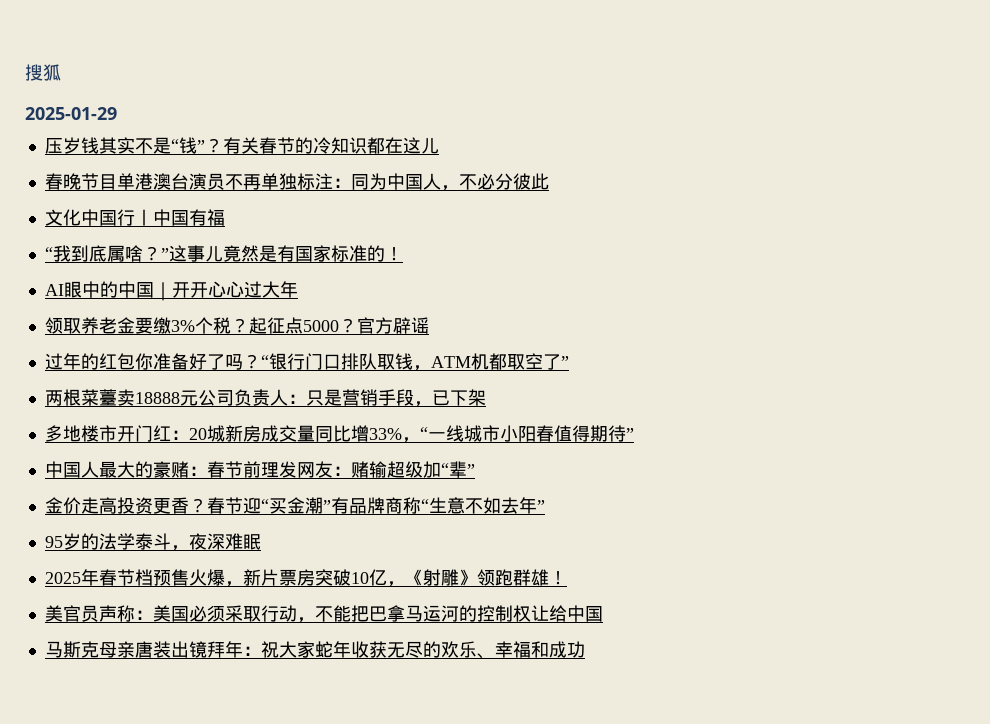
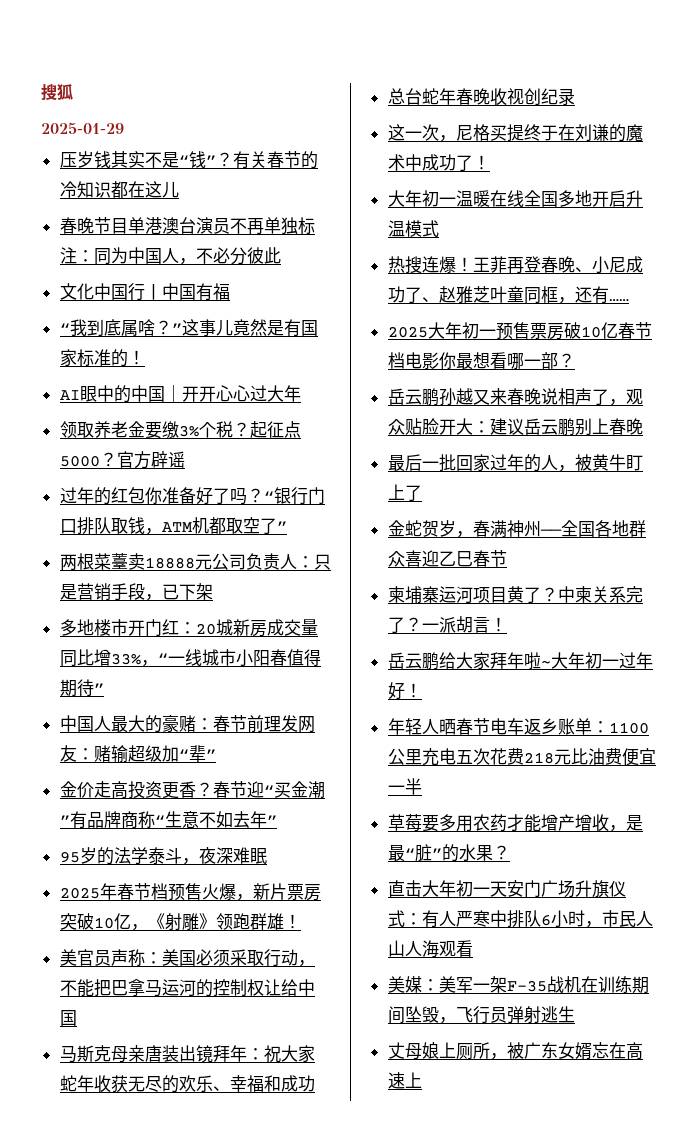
+ 总台蛇年春晚收视创纪录
+ 这一次，尼格买提终于在刘谦的魔术中成功了！
+ 大年初一温暖在线全国多地开启升温模式
+ 热搜连爆！王菲再登春晚、小尼成功了、赵雅芝叶童同框，还有……
+ 2025大年初一预售票房破10亿春节档电影你最想看哪一部？
+ 岳云鹏孙越又来春晚说相声了，观众贴脸开大：建议岳云鹏别上春晚
+ 最后一批回家过年的人，被黄牛盯上了
+ 金蛇贺岁，春满神州——全国各地群众喜迎乙巳春节
+ 柬埔寨运河项目黄了？中柬关系完了？一派胡言！
+ 岳云鹏给大家拜年啦~大年初一过年好！
+ 年轻人晒春节电车返乡账单：1100公里充电五次花费218元比油费便宜一半
+ 草莓要多用农药才能增产增收，是最“脏”的水果？
+ 直击大年初一天安门广场升旗仪式：有人严寒中排队6小时，市民人山人海观看
+ 美媒：美军一架F-35战机在训练期间坠毁，飞行员弹射逃生
+ 丈母娘上厕所，被广东女婿忘在高速上

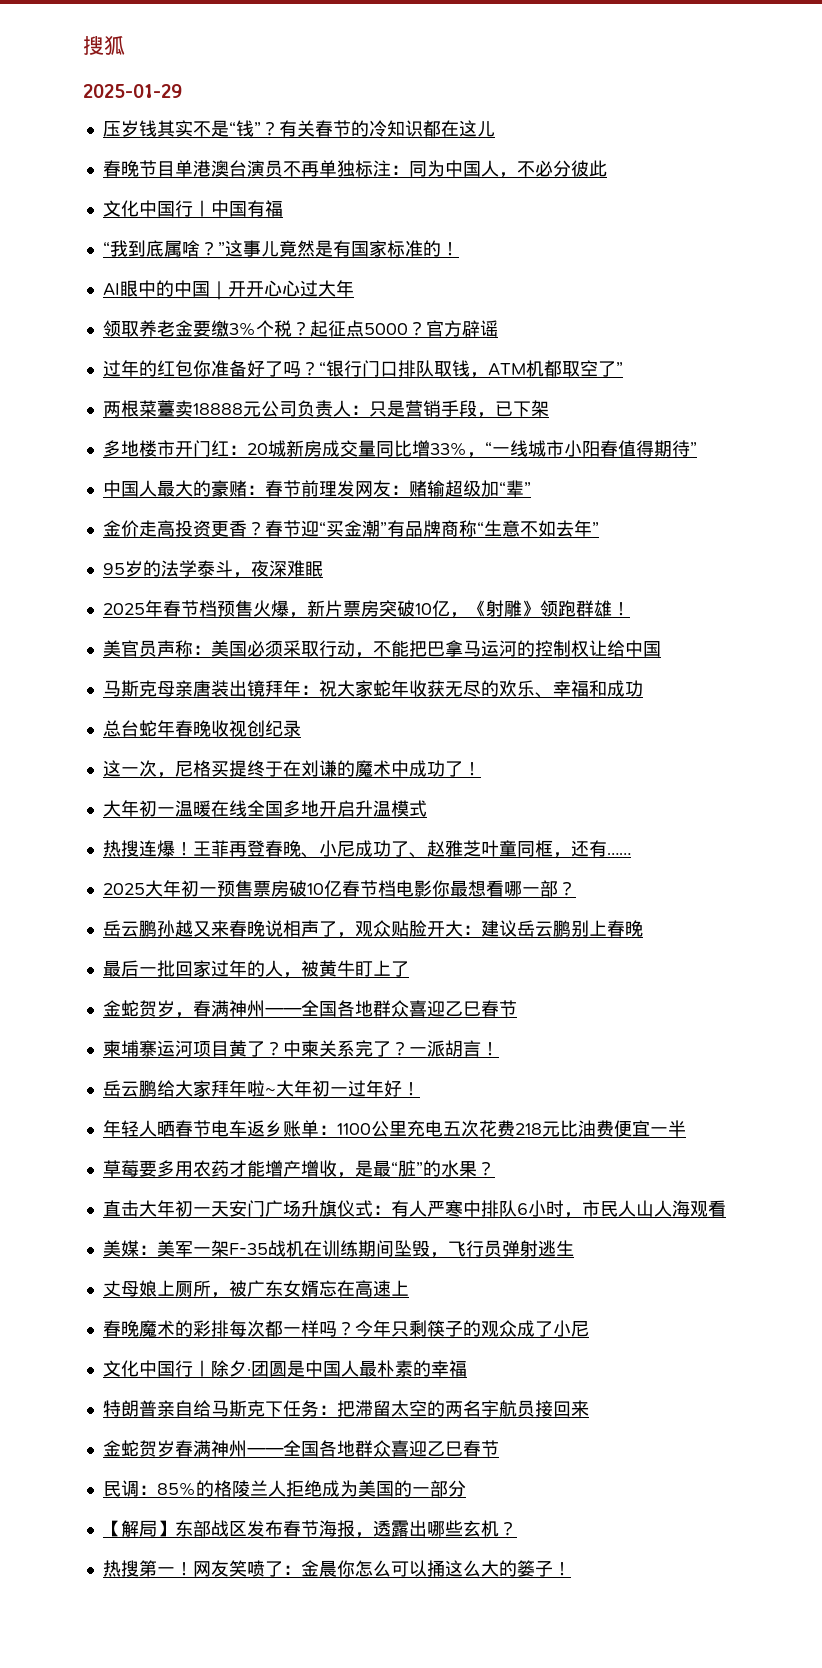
+ 春晚魔术的彩排每次都一样吗？今年只剩筷子的观众成了小尼
+ 文化中国行丨除夕·团圆是中国人最朴素的幸福
+ 特朗普亲自给马斯克下任务：把滞留太空的两名宇航员接回来
+ 金蛇贺岁春满神州——全国各地群众喜迎乙巳春节
+ 民调：85%的格陵兰人拒绝成为美国的一部分
+ 【解局】东部战区发布春节海报，透露出哪些玄机？
+ 热搜第一！网友笑喷了：金晨你怎么可以捅这么大的篓子！

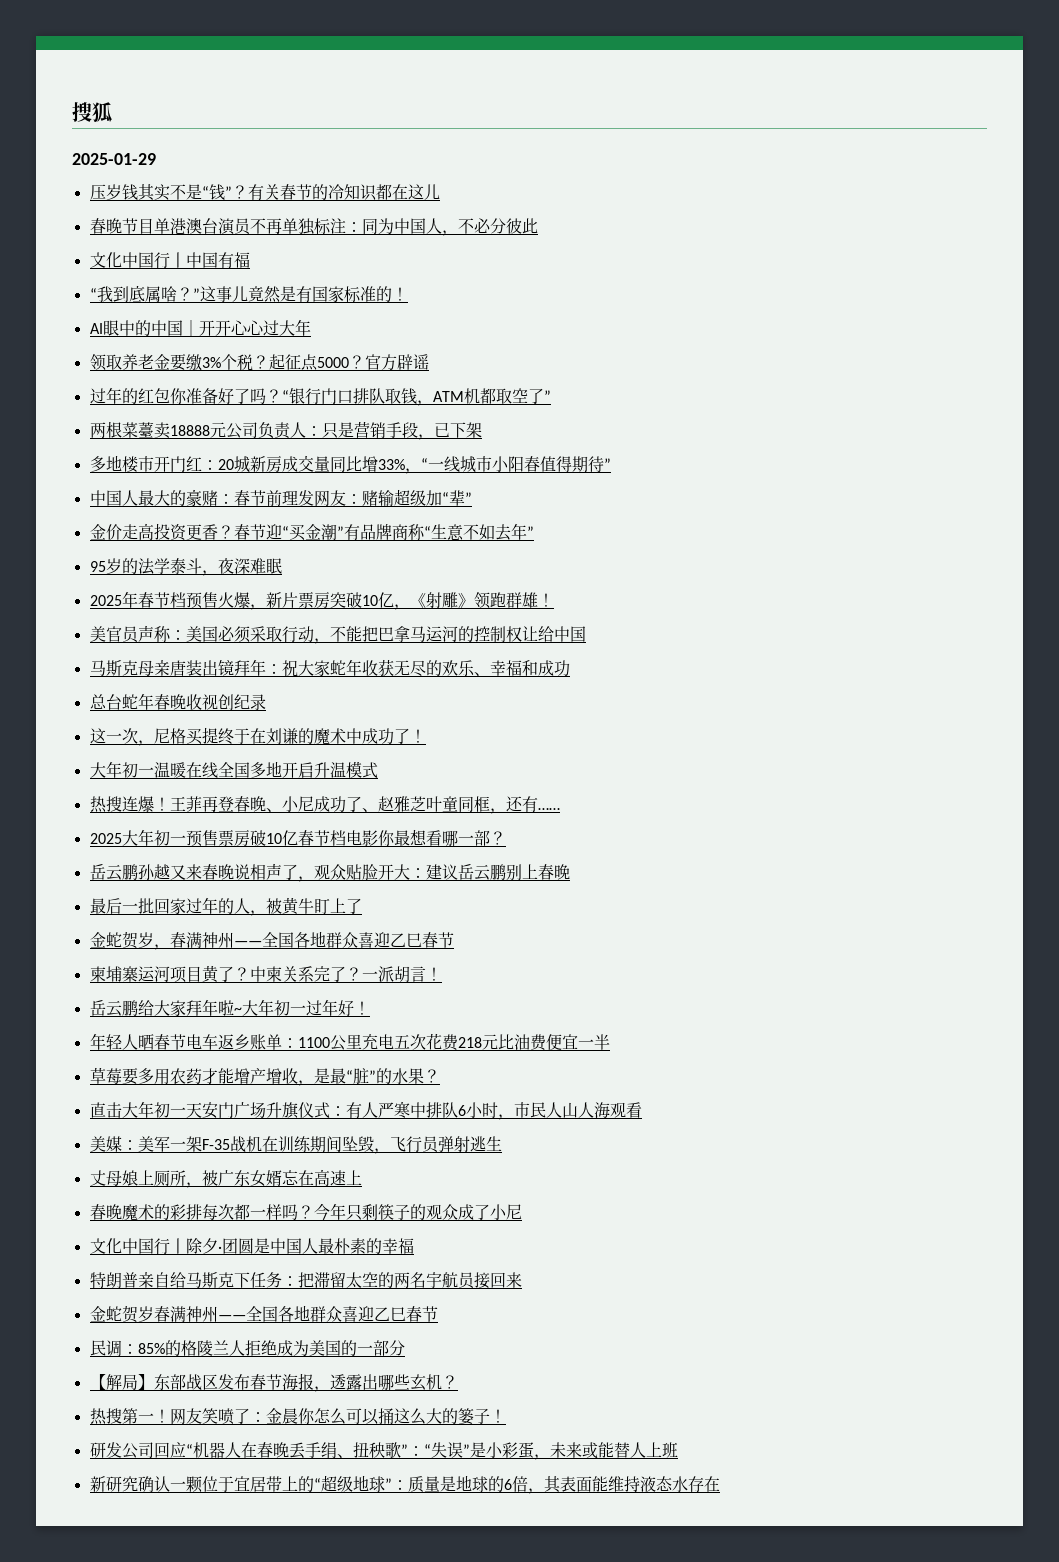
+ 研发公司回应“机器人在春晚丢手绢、扭秧歌”：“失误”是小彩蛋，未来或能替人上班
+ 新研究确认一颗位于宜居带上的“超级地球”：质量是地球的6倍，其表面能维持液态水存在

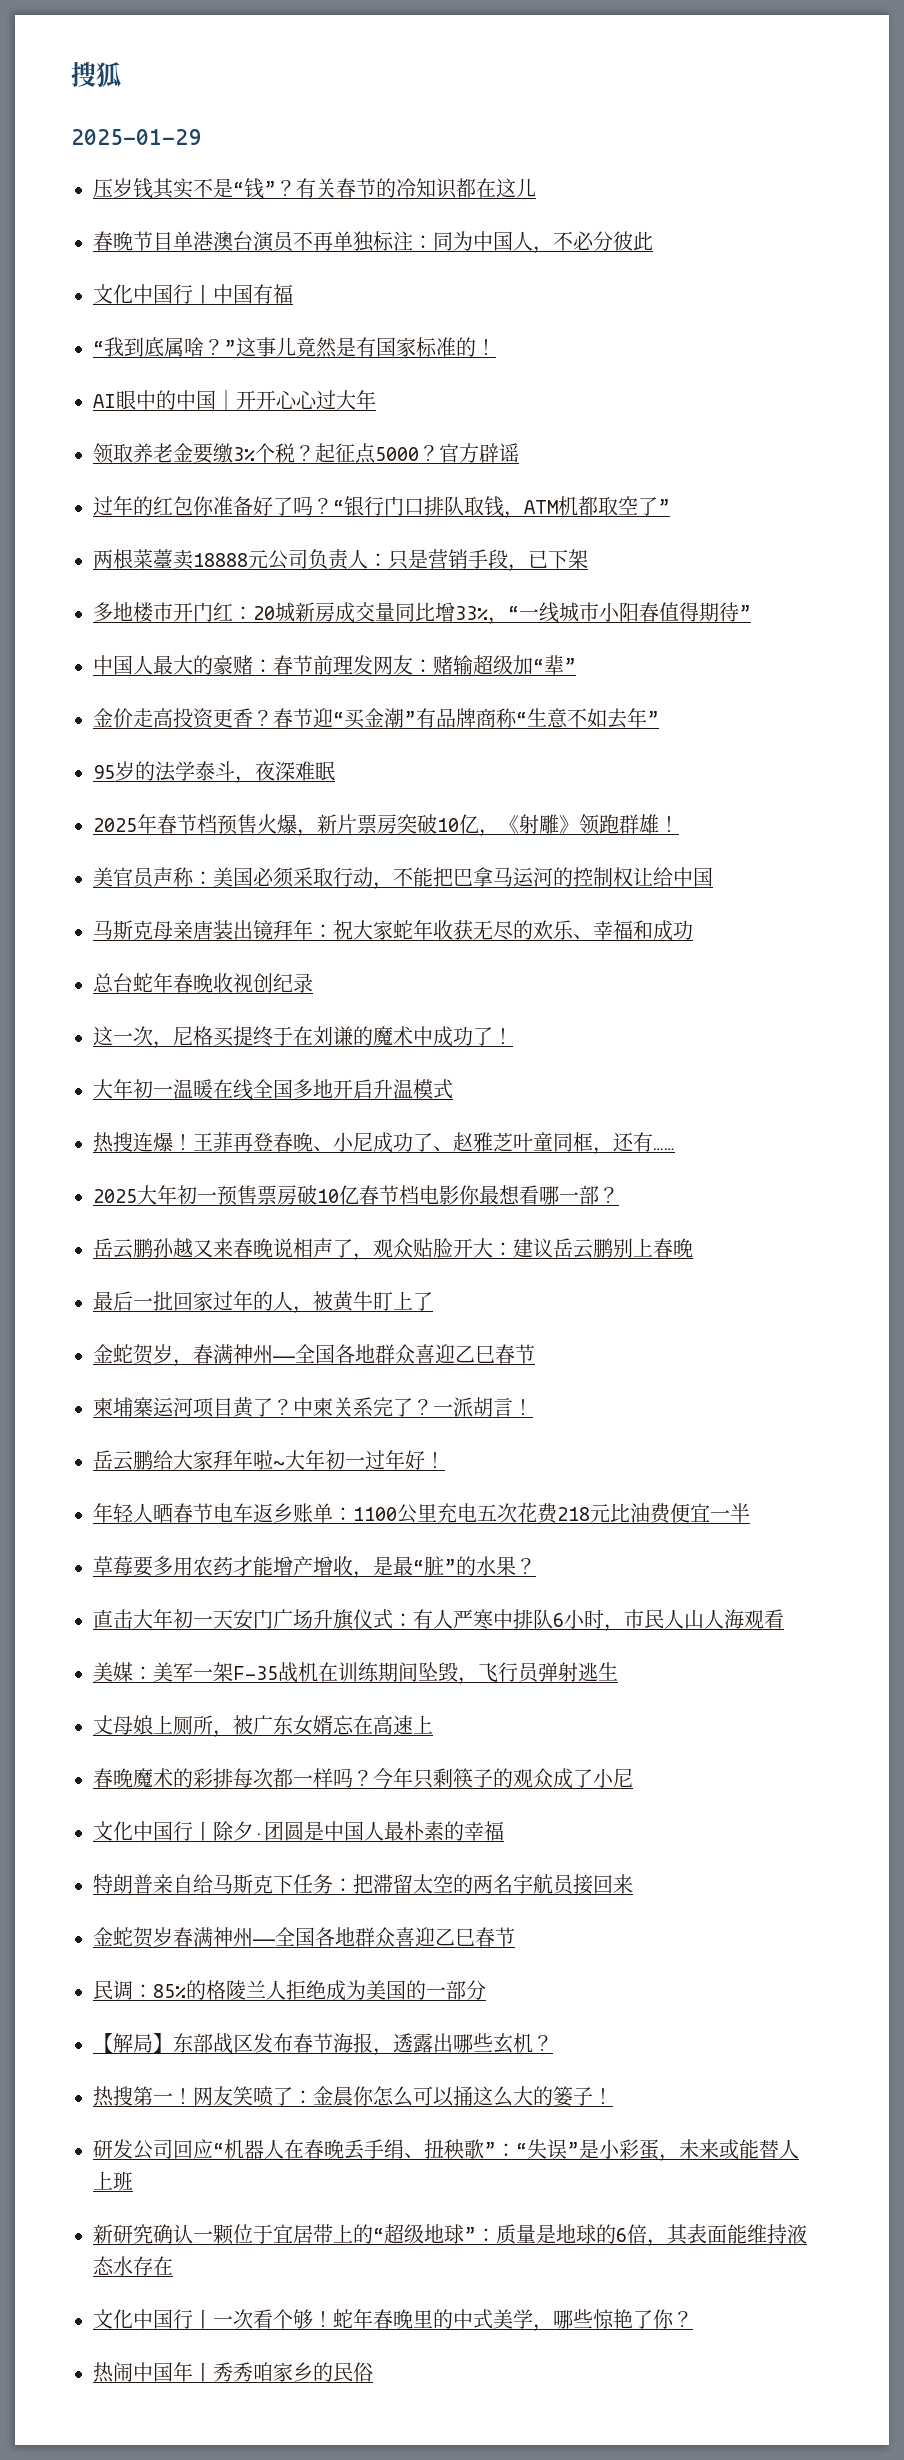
+ 文化中国行丨一次看个够！蛇年春晚里的中式美学，哪些惊艳了你？
+ 热闹中国年丨秀秀咱家乡的民俗

